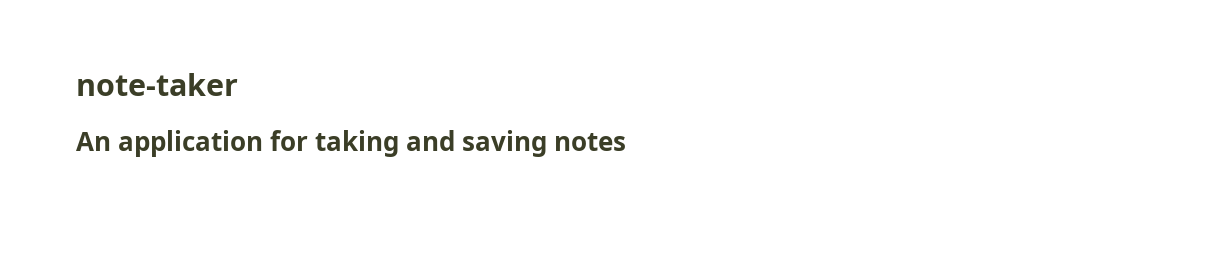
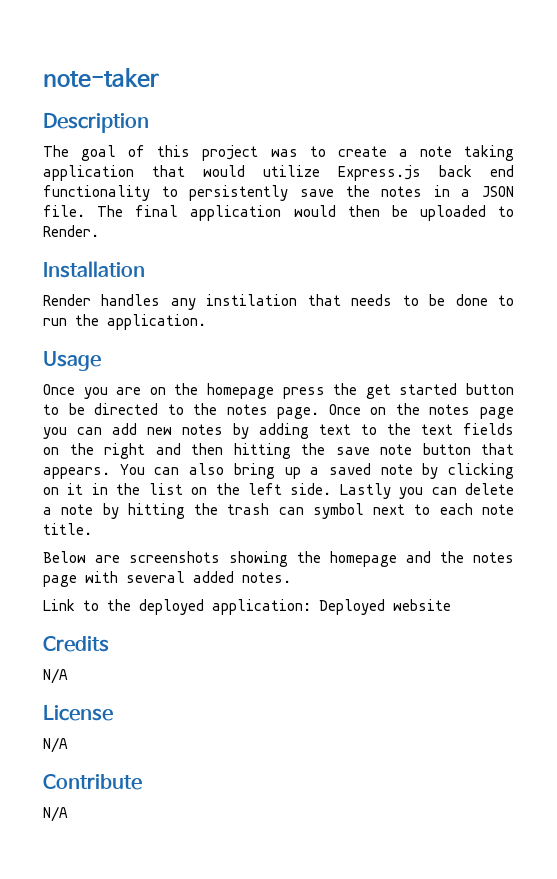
- An application for taking and saving notes
+ Description
+ The goal of this project was to create a note taking application that would utilize Express.js back end functionality to persistently save the notes in a JSON file. The final application would then be uploaded to Render.
+ Installation
+ Render handles any instilation that needs to be done to run the application.
+ Usage
+ Once you are on the homepage press the get started button to be directed to the notes page. Once on the notes page you can add new notes by adding text to the text fields on the right and then hitting the save note button that appears. You can also bring up a saved note by clicking on it in the list on the left side. Lastly you can delete a note by hitting the trash can symbol next to each note title.
+ Below are screenshots showing the homepage and the notes page with several added notes.
+ Link to the deployed application: Deployed website
+ Credits
+ N/A
+ License
+ N/A
+ Contribute
+ N/A

